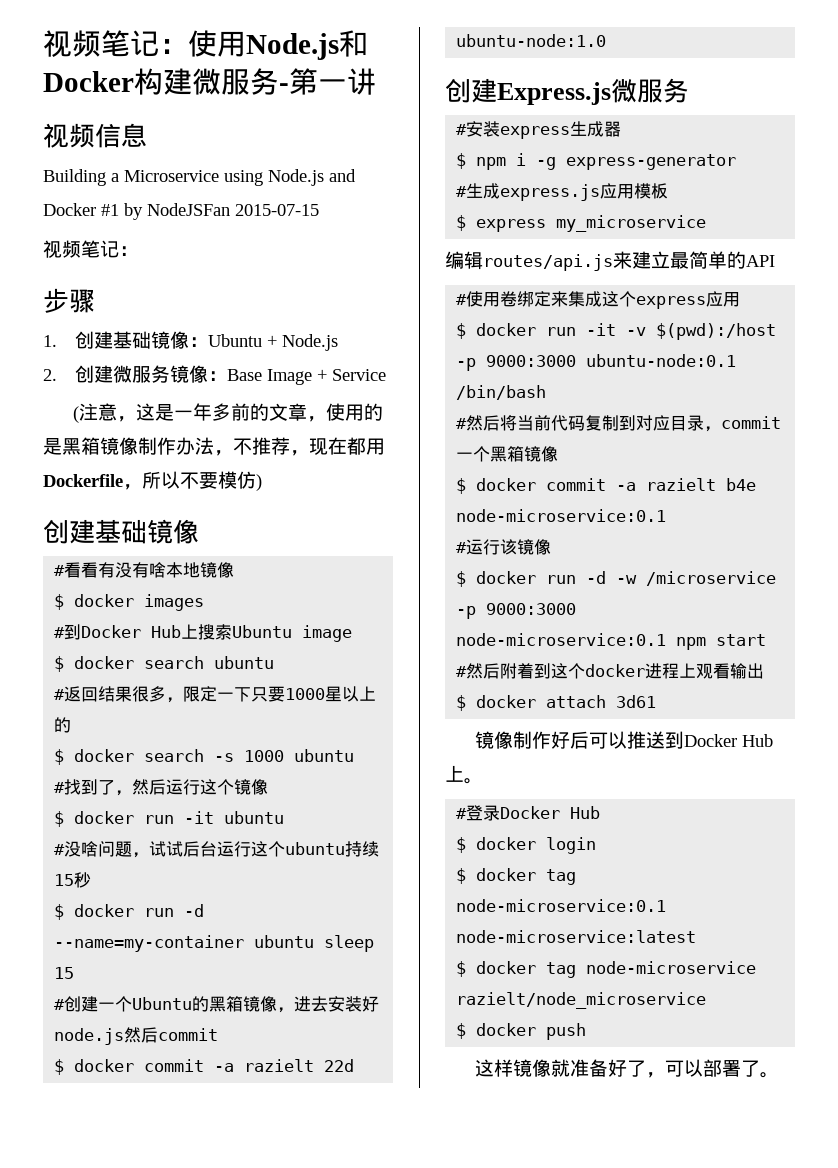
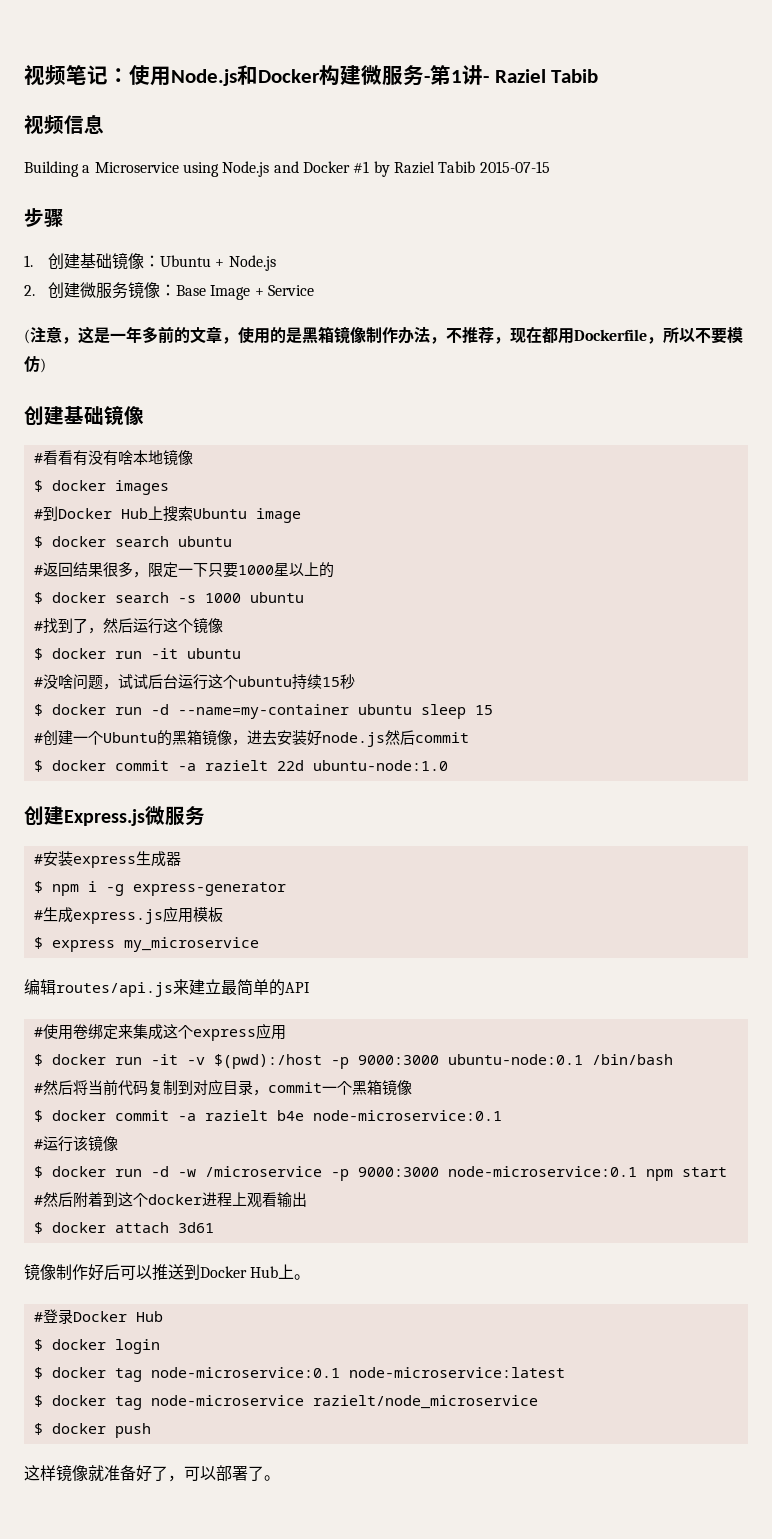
- 视频笔记：使用Node.js和Docker构建微服务-第一讲
+ 视频笔记：使用Node.js和Docker构建微服务-第1讲- Raziel Tabib
- Building a Microservice using Node.js and Docker #1 by NodeJSFan 2015-07-15
- 视频笔记：
+ Building a Microservice using Node.js and Docker #1 by Raziel Tabib 2015-07-15

